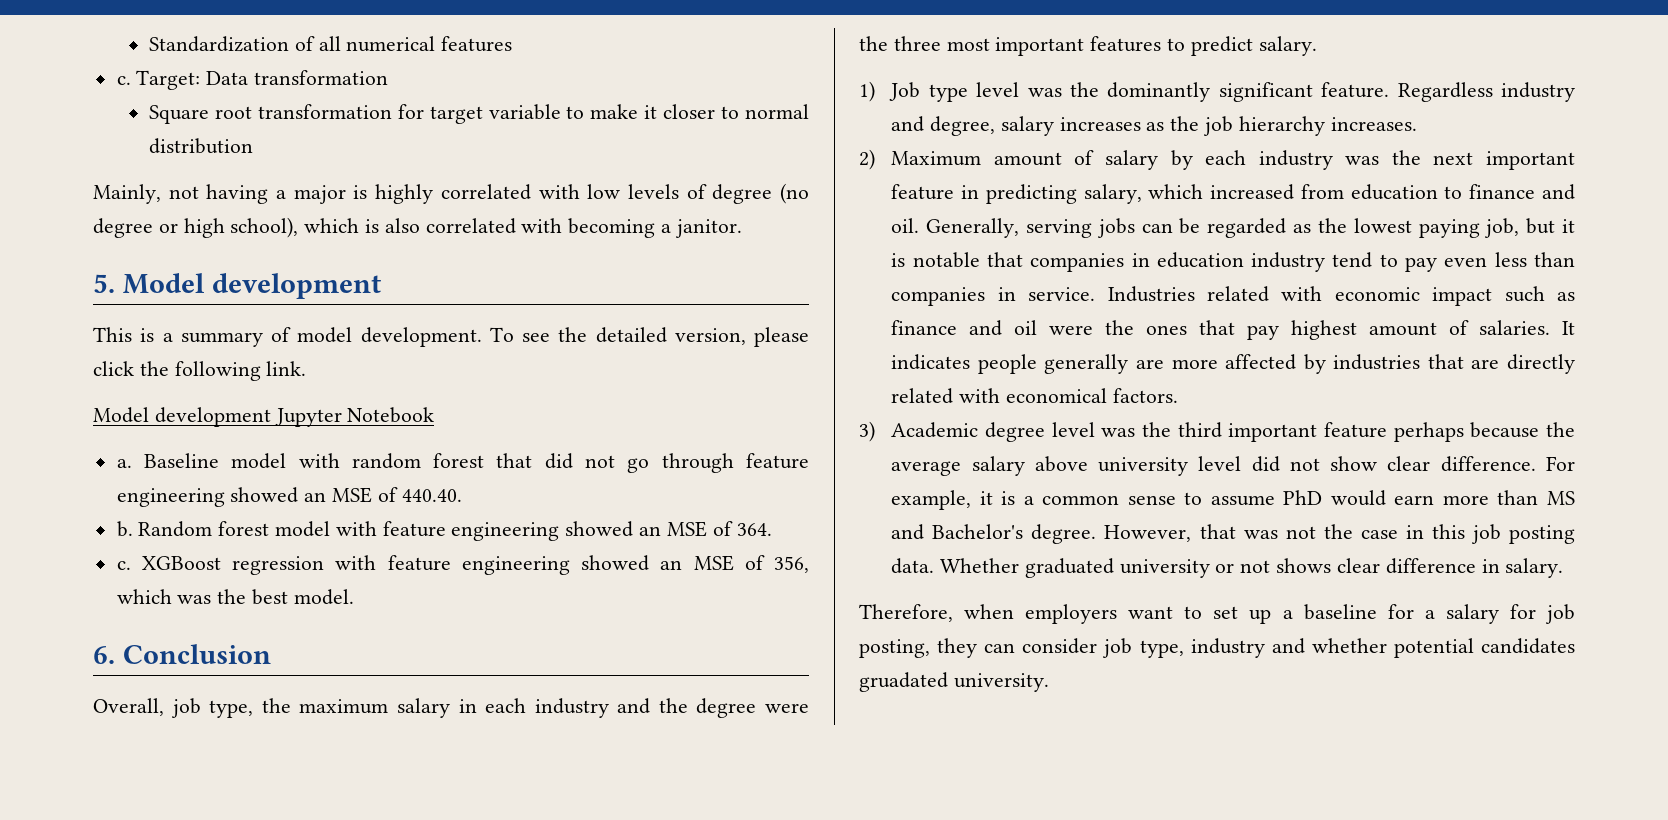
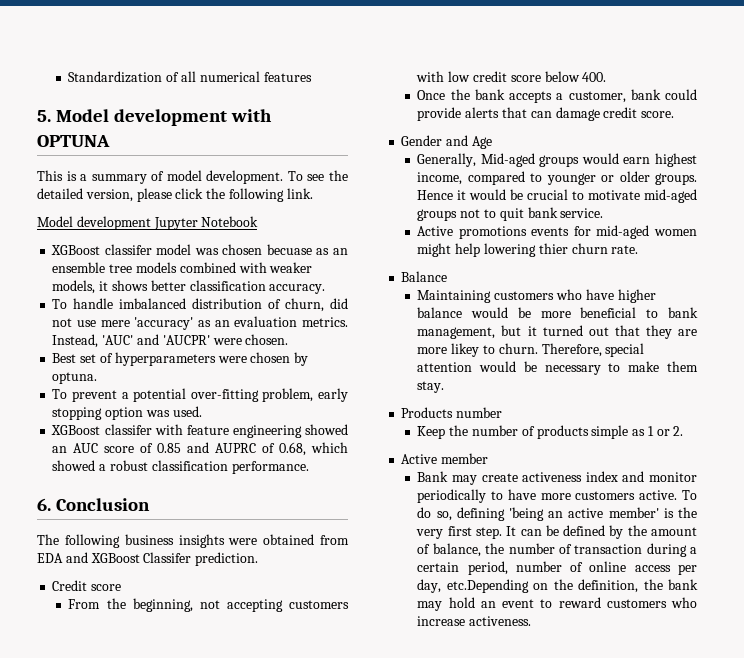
- c. Target: Data transformation
- Square root transformation for target variable to make it closer to normal distribution
- Mainly, not having a major is highly correlated with low levels of degree (no degree or high school), which is also correlated with becoming a janitor.
- 5. Model development
+ 5. Model development with OPTUNA
- a. Baseline model with random forest that did not go through feature engineering showed an MSE of 440.40.
- b. Random forest model with feature engineering showed an MSE of 364.
- c. XGBoost regression with feature engineering showed an MSE of 356, which was the best model.
+ XGBoost classifer model was chosen becuase as an ensemble tree models combined with weaker models, it shows better classification accuracy.
+ To handle imbalanced distribution of churn, did not use mere 'accuracy' as an evaluation metrics. Instead, 'AUC' and 'AUCPR' were chosen.
+ Best set of hyperparameters were chosen by optuna.
+ To prevent a potential over-fitting problem, early stopping option was used.
+ XGBoost classifer with feature engineering showed an AUC score of 0.85 and AUPRC of 0.68, which showed a robust classification performance.
  6. Conclusion
- Overall, job type, the maximum salary in each industry and the degree were the three most important features to predict salary.
- 1) Job type level was the dominantly significant feature. Regardless industry and degree, salary increases as the job hierarchy increases.
- 2) Maximum amount of salary by each industry was the next important feature in predicting salary, which increased from education to finance and oil. Generally, serving jobs can be regarded as the lowest paying job, but it is notable that companies in education industry tend to pay even less than companies in service. Industries related with economic impact such as finance and oil were the ones that pay highest amount of salaries. It indicates people generally are more affected by industries that are directly related with economical factors.
- 3) Academic degree level was the third important feature perhaps because the average salary above university level did not show clear difference. For example, it is a common sense to assume PhD would earn more than MS and Bachelor's degree. However, that was not the case in this job posting data. Whether graduated university or not shows clear difference in salary.
- Therefore, when employers want to set up a baseline for a salary for job posting, they can consider job type, industry and whether potential candidates gruadated university.
+ The following business insights were obtained from EDA and XGBoost Classifer prediction.
+ Credit score
+ From the beginning, not accepting customers with low credit score below 400.
+ Once the bank accepts a customer, bank could provide alerts that can damage credit score.
+ Gender and Age
+ Generally, Mid-aged groups would earn highest income, compared to younger or older groups. Hence it would be crucial to motivate mid-aged groups not to quit bank service.
+ Active promotions events for mid-aged women might help lowering thier churn rate.
+ Balance
+ Maintaining customers who have higher balance would be more beneficial to bank management, but it turned out that they are more likey to churn. Therefore, special attention would be necessary to make them stay.
+ Products number
+ Keep the number of products simple as 1 or 2.
+ Active member
+ Bank may create activeness index and monitor periodically to have more customers active. To do so, defining 'being an active member' is the very first step. It can be defined by the amount of balance, the number of transaction during a certain period, number of online access per day, etc.Depending on the definition, the bank may hold an event to reward customers who increase activeness.

